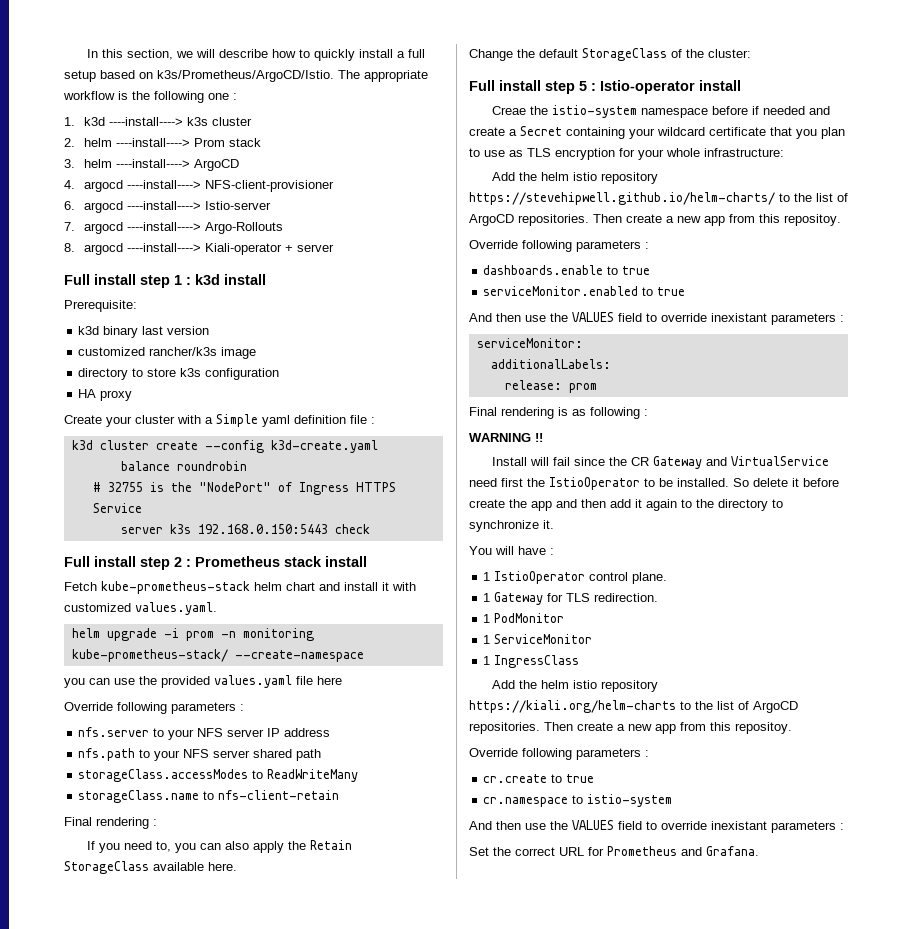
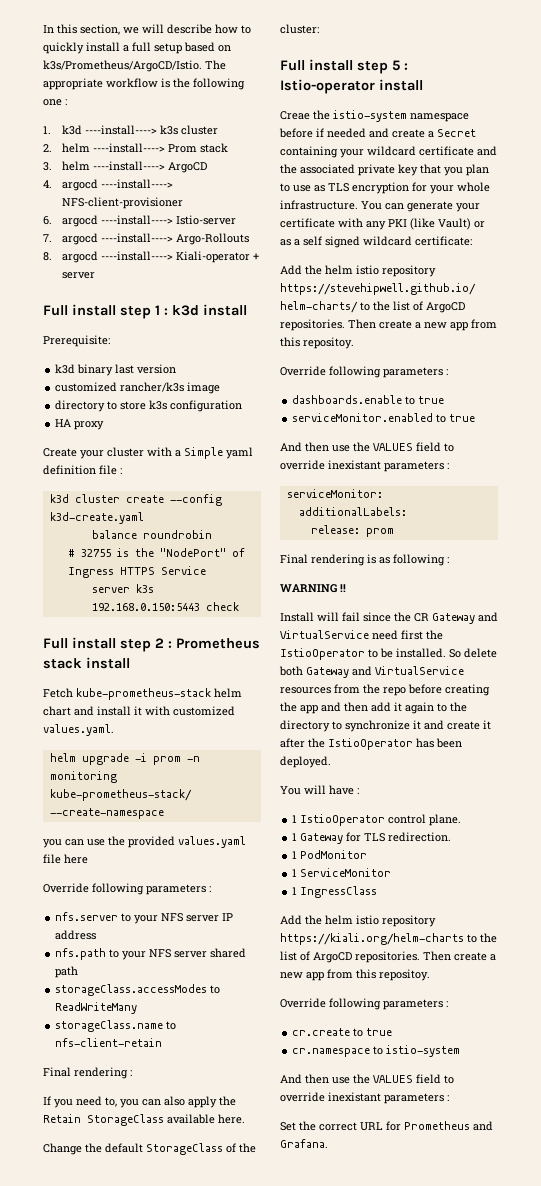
- Creae the istio-system namespace before if needed and create a Secret containing your wildcard certificate that you plan to use as TLS encryption for your whole infrastructure:
+ Creae the istio-system namespace before if needed and create a Secret containing your wildcard certificate and the associated private key that you plan to use as TLS encryption for your whole infrastructure. You can generate your certificate with any PKI (like Vault) or as a self signed wildcard certificate:
- So delete it before create the app and then add it again to the directory to synchronize it.
+ So delete both Gateway and VirtualService resources from the repo before creating the app and then add it again to the directory to synchronize it and create it after the IstioOperator has been deployed.

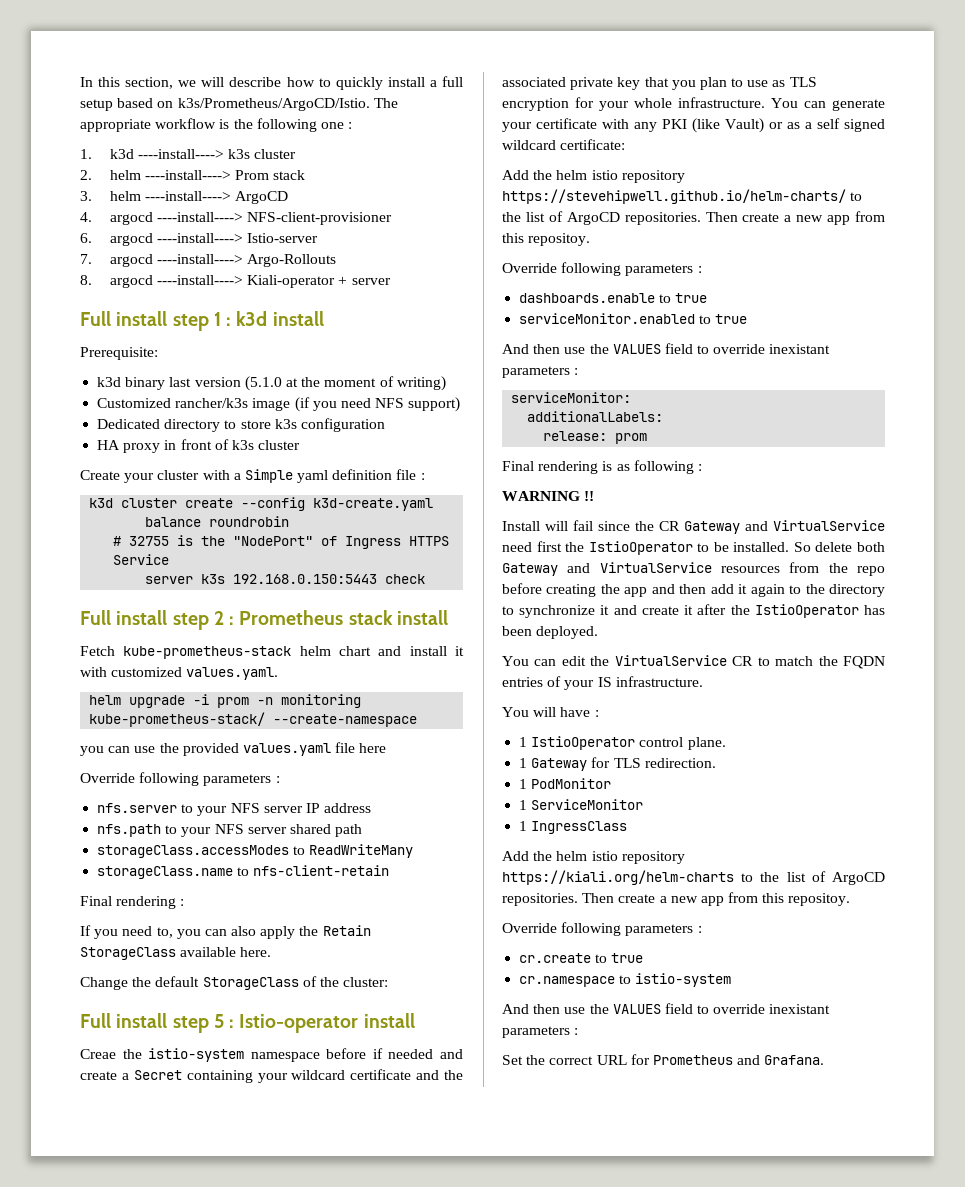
- k3d binary last version
- customized rancher/k3s image
- directory to store k3s configuration
+ k3d binary last version (5.1.0 at the moment of writing)
+ Customized rancher/k3s image (if you need NFS support)
+ Dedicated directory to store k3s configuration
- HA proxy
+ HA proxy in front of k3s cluster
+ You can edit the VirtualService CR to match the FQDN entries of your IS infrastructure.

